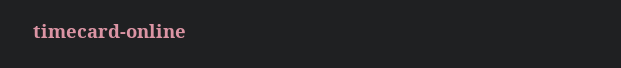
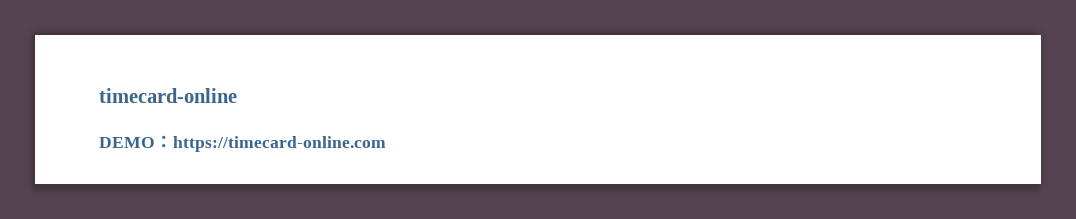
+ DEMO：https://timecard-online.com

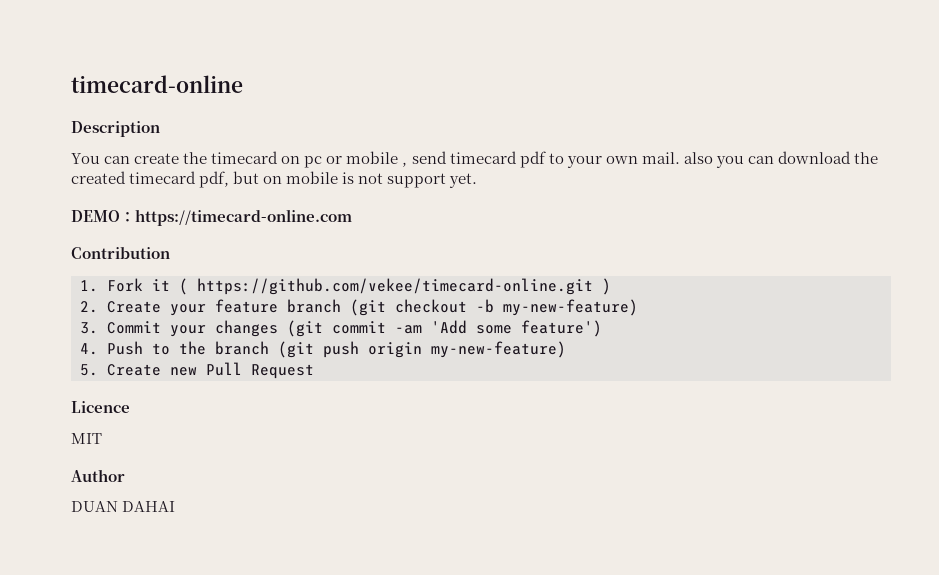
+ Description
+ You can create the timecard on pc or mobile , send timecard pdf to your own mail. also you can download the created timecard pdf, but on mobile is not support yet.
  DEMO：https://timecard-online.com
+ Contribution
+ 1. Fork it ( https://github.com/vekee/timecard-online.git )
+ 2. Create your feature branch (git checkout -b my-new-feature)
+ 3. Commit your changes (git commit -am 'Add some feature')
+ 4. Push to the branch (git push origin my-new-feature)
+ 5. Create new Pull Request
+ Licence
+ MIT
+ Author
+ DUAN DAHAI

